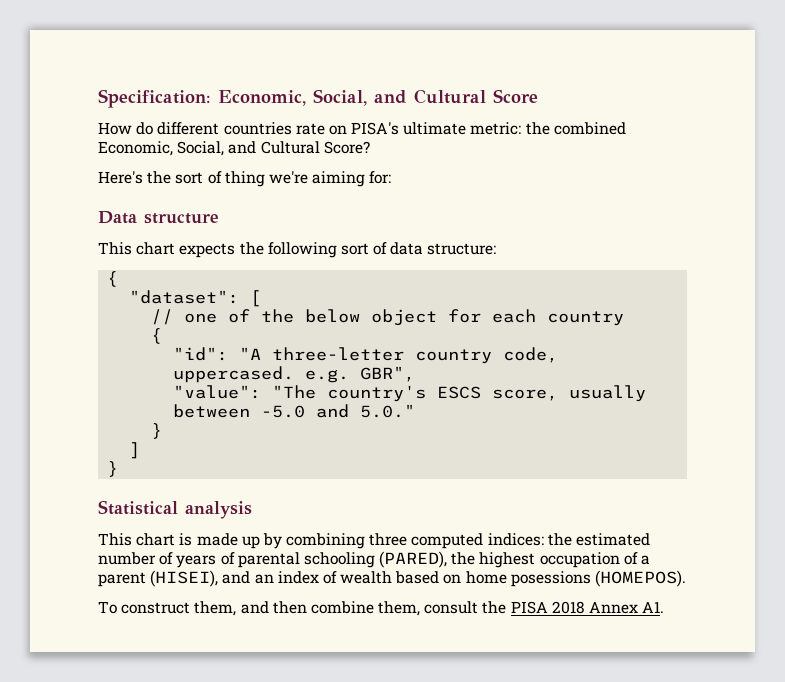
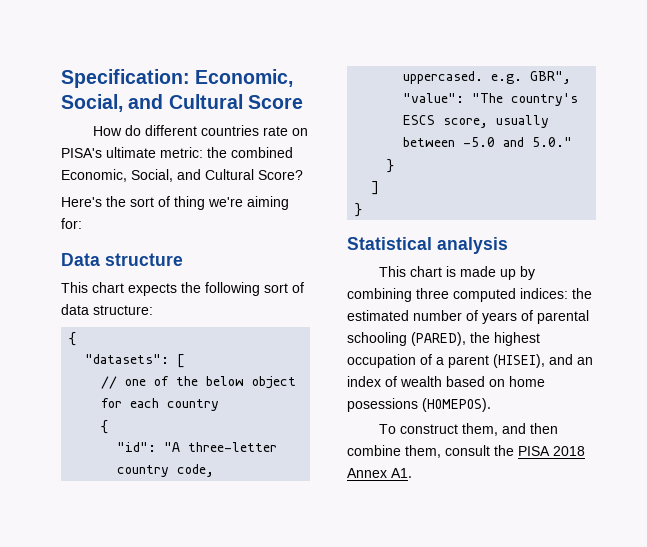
- "dataset": [
+ "datasets": [

